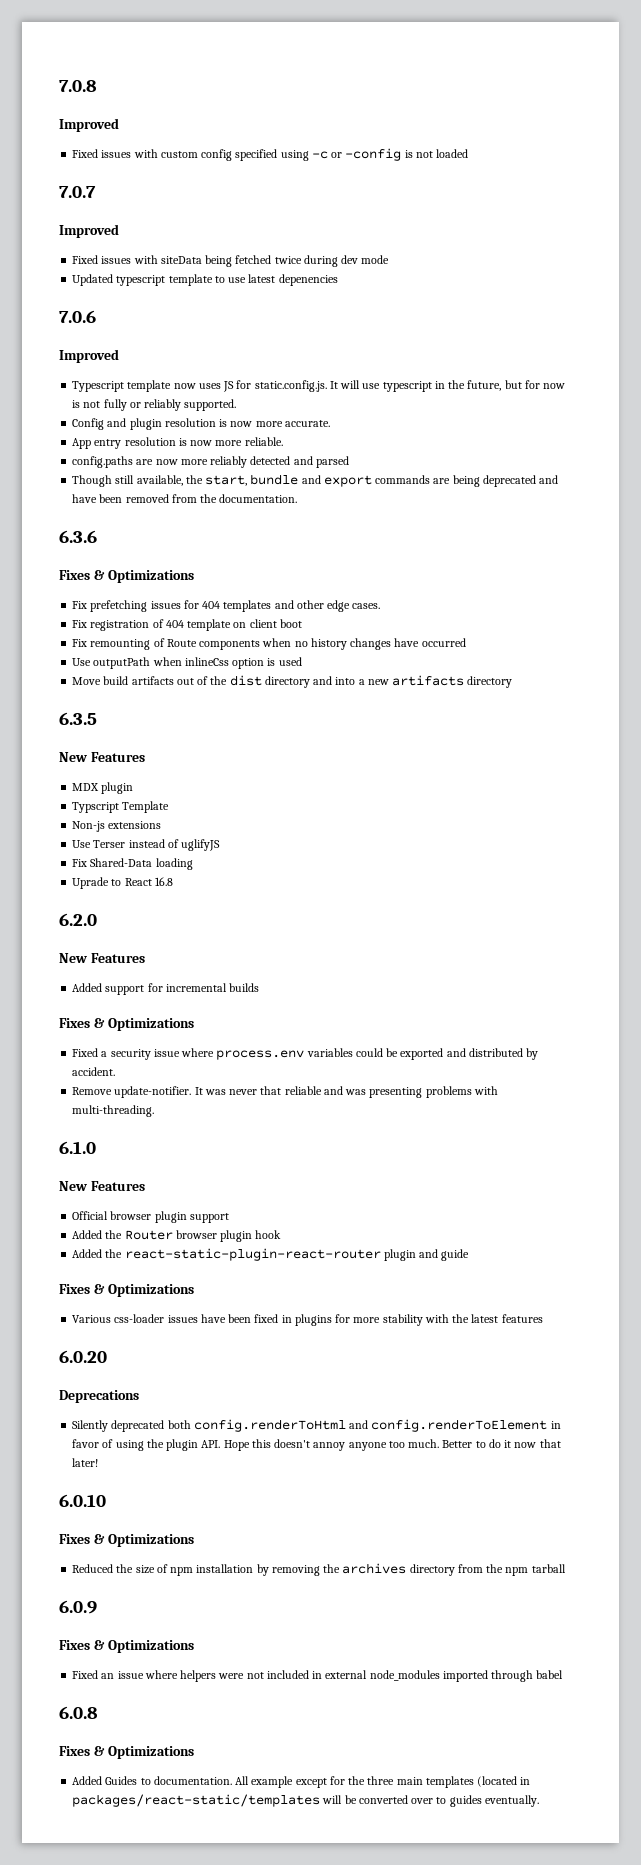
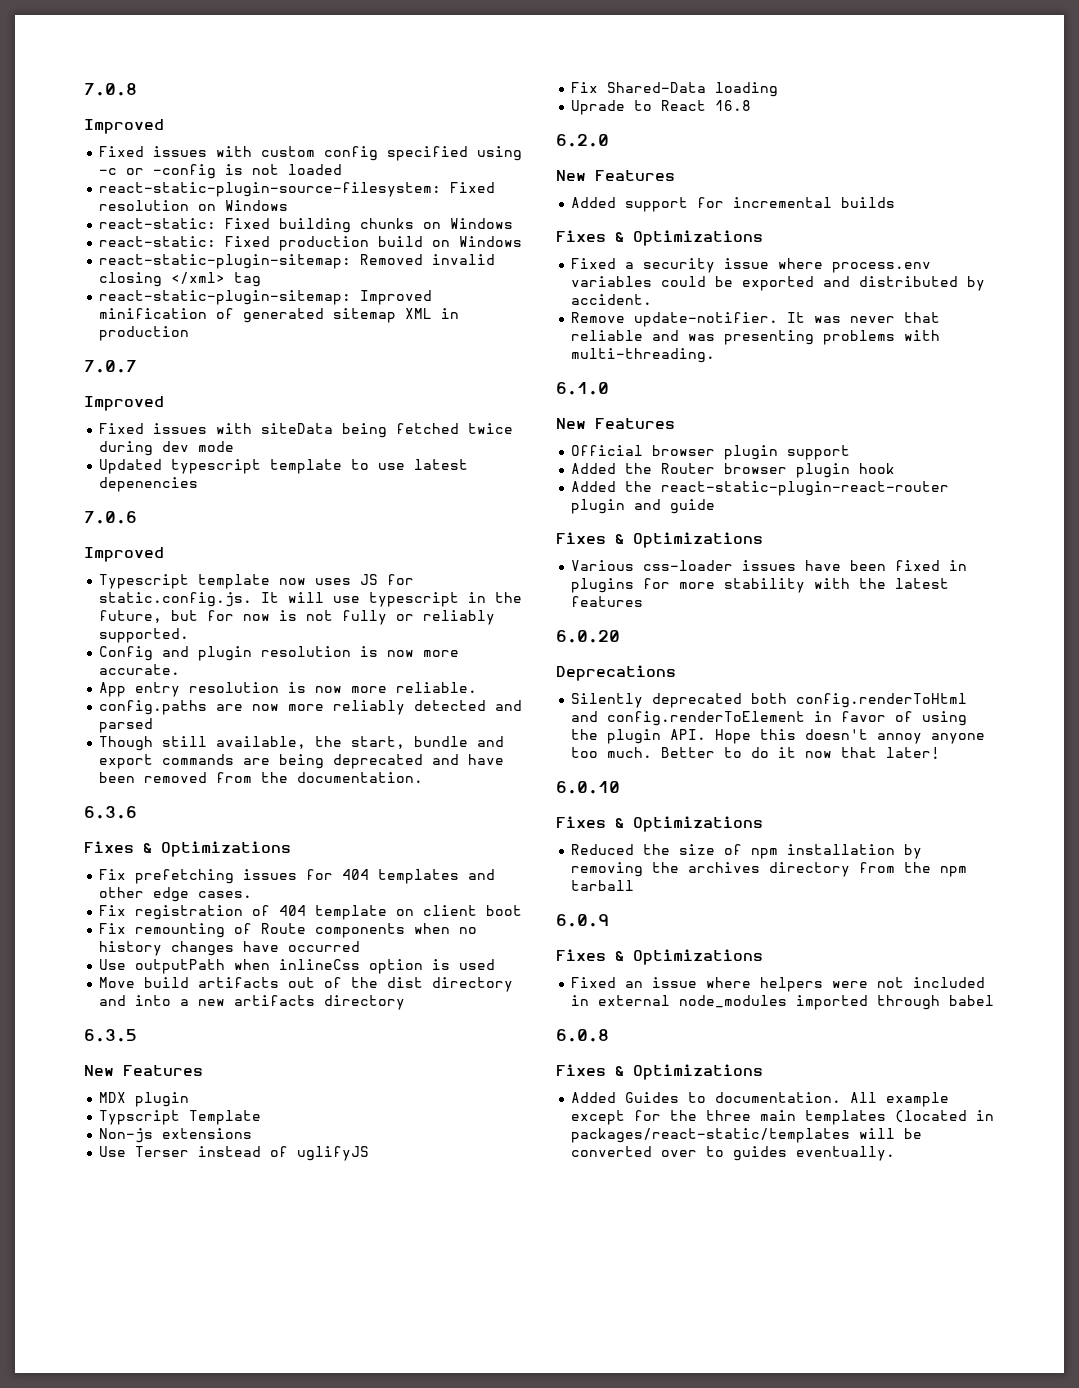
+ react-static-plugin-source-filesystem: Fixed resolution on Windows
+ react-static: Fixed building chunks on Windows
+ react-static: Fixed production build on Windows
+ react-static-plugin-sitemap: Removed invalid closing </xml> tag
+ react-static-plugin-sitemap: Improved minification of generated sitemap XML in production

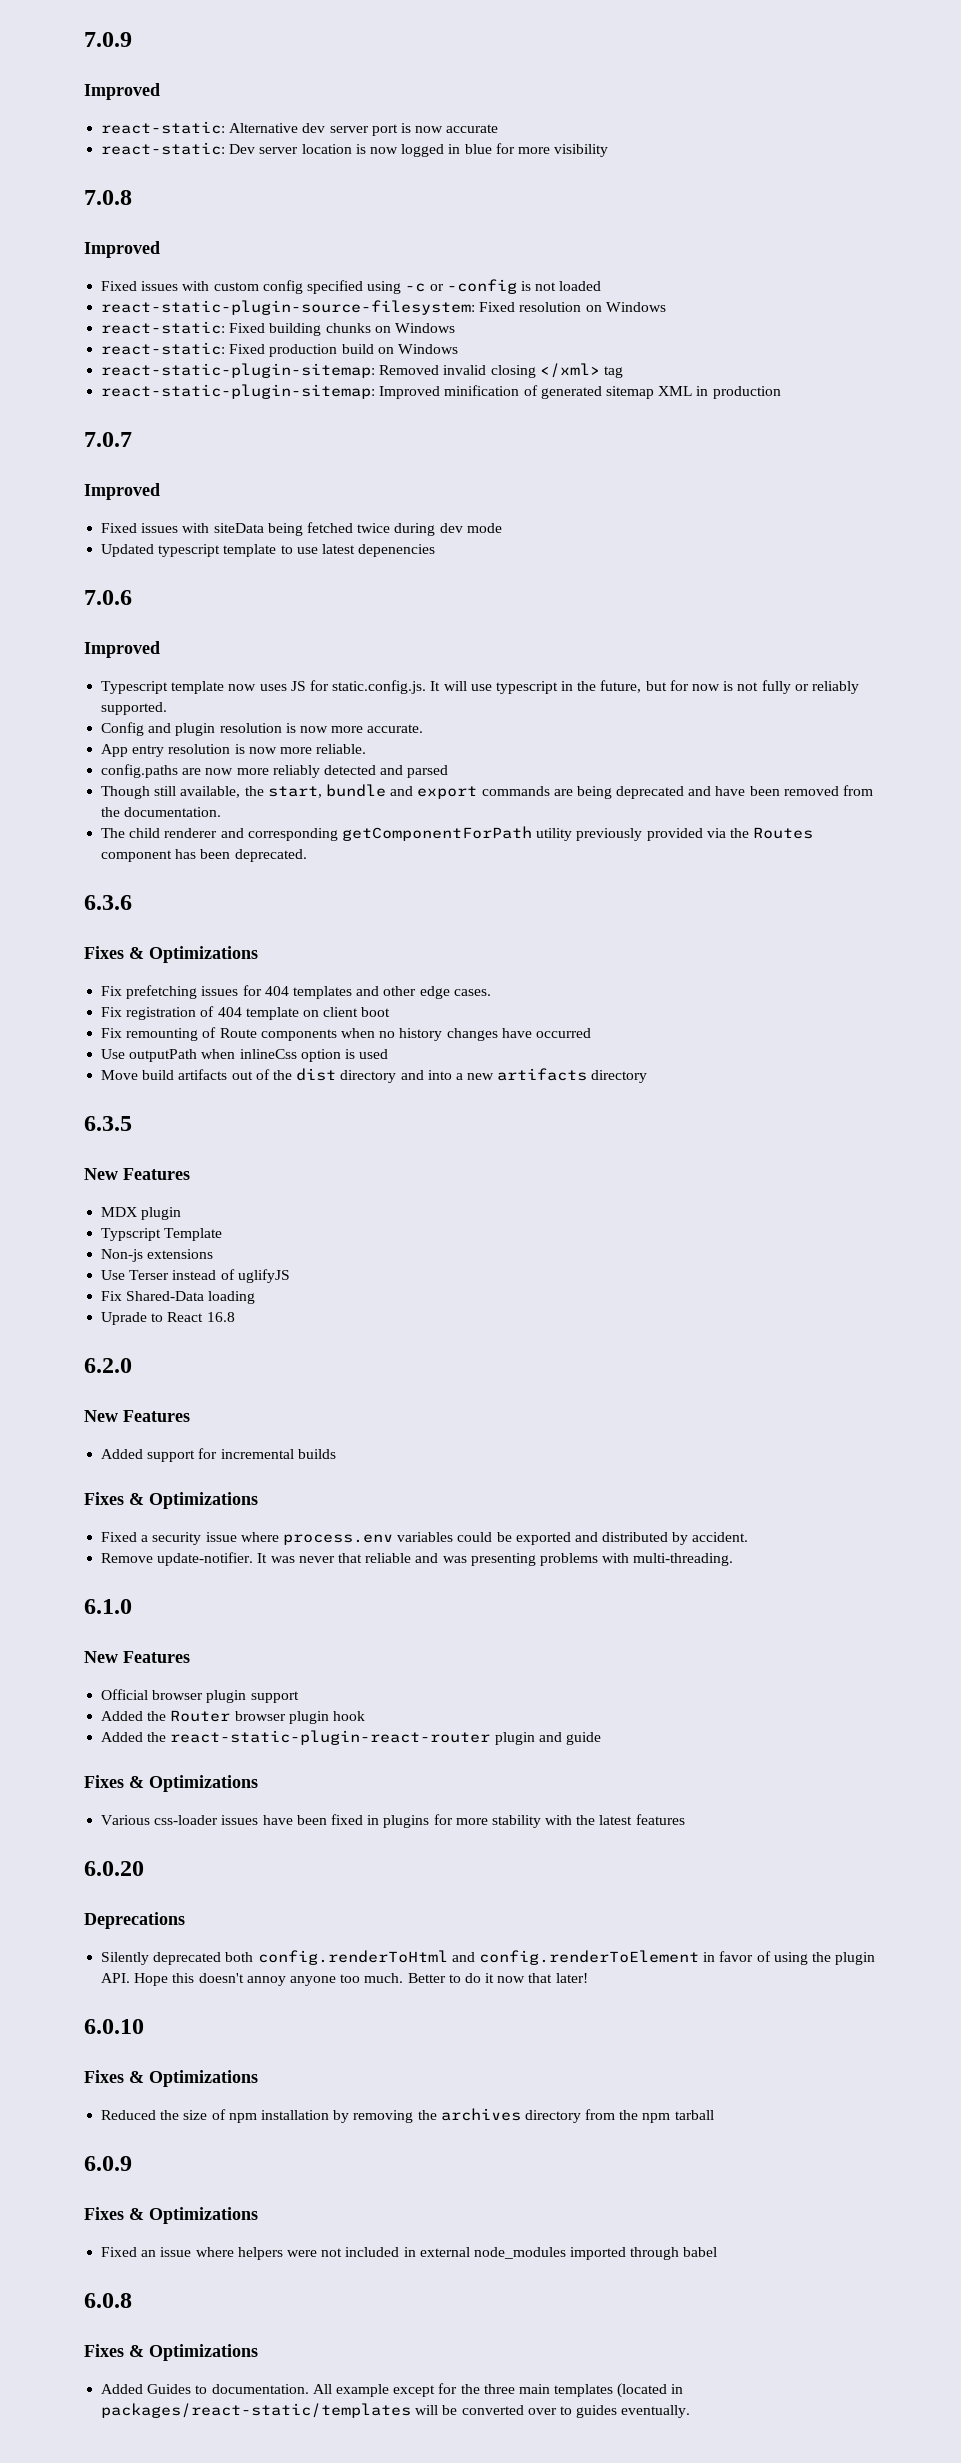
+ 7.0.9
+ Improved
+ react-static: Alternative dev server port is now accurate
+ react-static: Dev server location is now logged in blue for more visibility
+ The child renderer and corresponding getComponentForPath utility previously provided via the Routes component has been deprecated.

